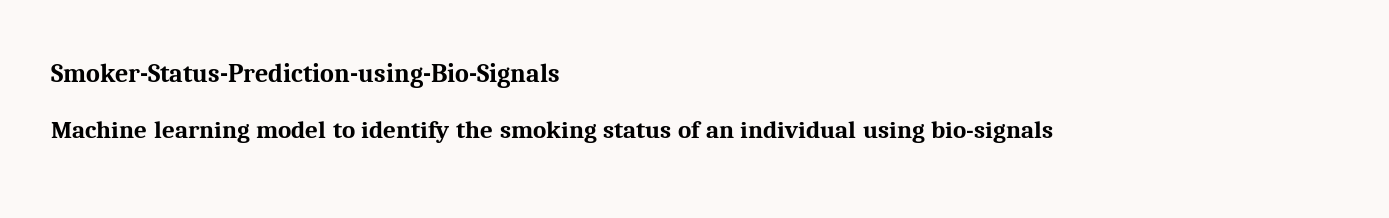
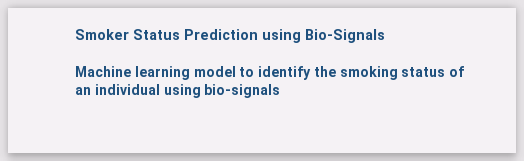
- Smoker-Status-Prediction-using-Bio-Signals
+ Smoker Status Prediction using Bio-Signals

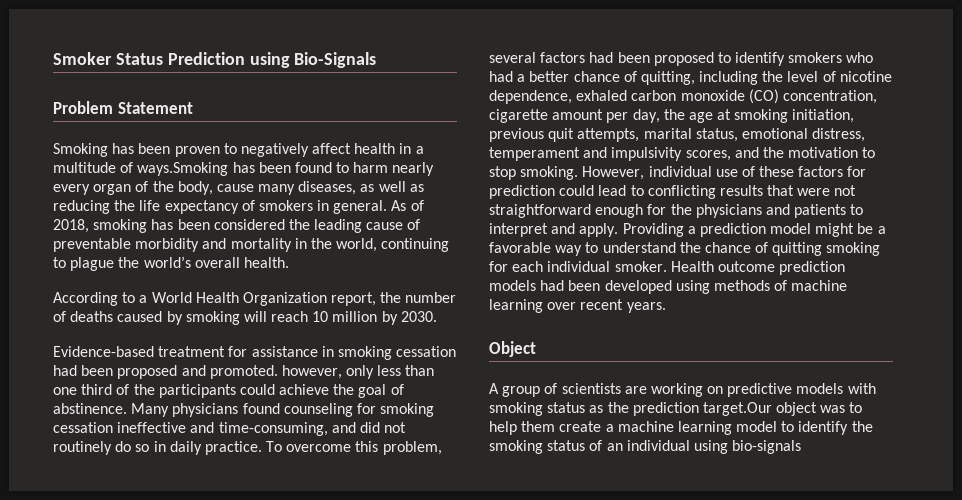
- Machine learning model to identify the smoking status of an individual using bio-signals
+ Problem Statement
+ Smoking has been proven to negatively affect health in a multitude of ways.Smoking has been found to harm nearly every organ of the body, cause many diseases, as well as reducing the life expectancy of smokers in general. As of 2018, smoking has been considered the leading cause of preventable morbidity and mortality in the world, continuing to plague the world’s overall health.
+ According to a World Health Organization report, the number of deaths caused by smoking will reach 10 million by 2030.
+ Evidence-based treatment for assistance in smoking cessation had been proposed and promoted. however, only less than one third of the participants could achieve the goal of abstinence. Many physicians found counseling for smoking cessation ineffective and time-consuming, and did not routinely do so in daily practice. To overcome this problem, several factors had been proposed to identify smokers who had a better chance of quitting, including the level of nicotine dependence, exhaled carbon monoxide (CO) concentration, cigarette amount per day, the age at smoking initiation, previous quit attempts, marital status, emotional distress, temperament and impulsivity scores, and the motivation to stop smoking. However, individual use of these factors for prediction could lead to conflicting results that were not straightforward enough for the physicians and patients to interpret and apply. Providing a prediction model might be a favorable way to understand the chance of quitting smoking for each individual smoker. Health outcome prediction models had been developed using methods of machine learning over recent years.
+ Object
+ A group of scientists are working on predictive models with smoking status as the prediction target.Our object was to help them create a machine learning model to identify the smoking status of an individual using bio-signals

